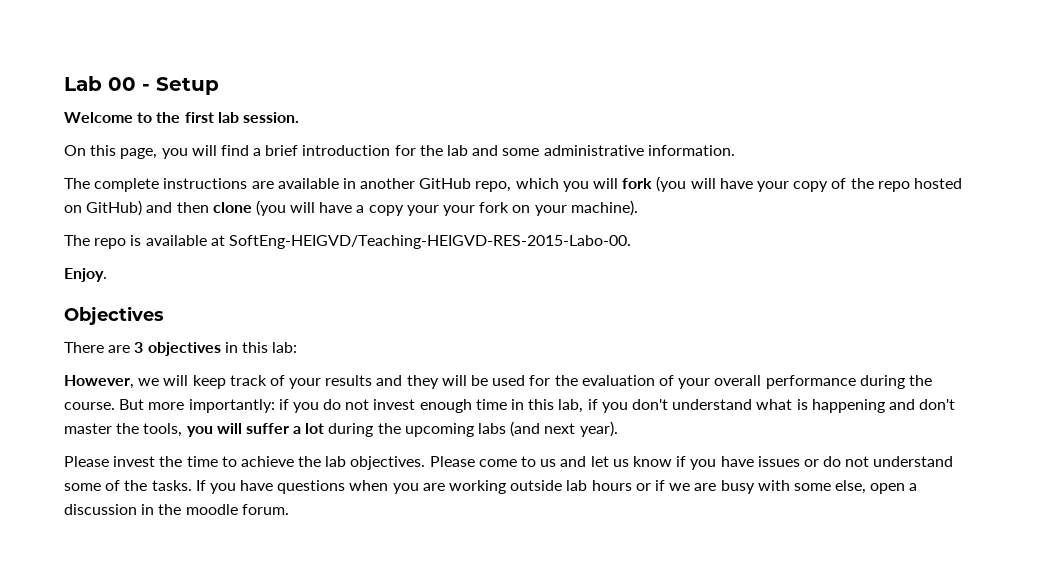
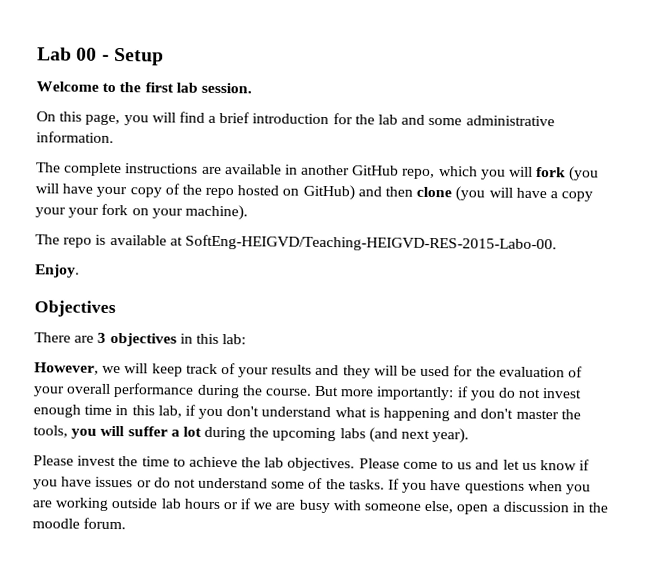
- If you have questions when you are working outside lab hours or if we are busy with some else, open a discussion in the moodle forum.
+ If you have questions when you are working outside lab hours or if we are busy with someone else, open a discussion in the moodle forum.

